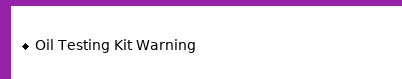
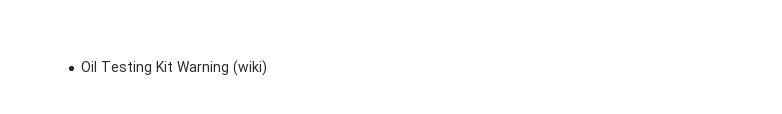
- Oil Testing Kit Warning
+ Oil Testing Kit Warning (wiki)

